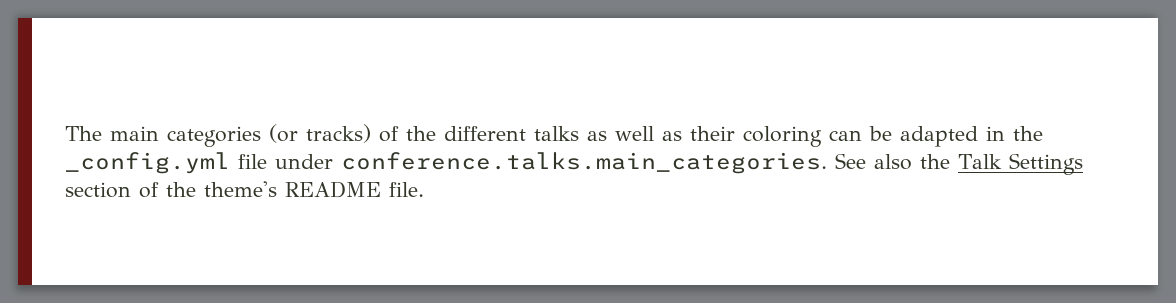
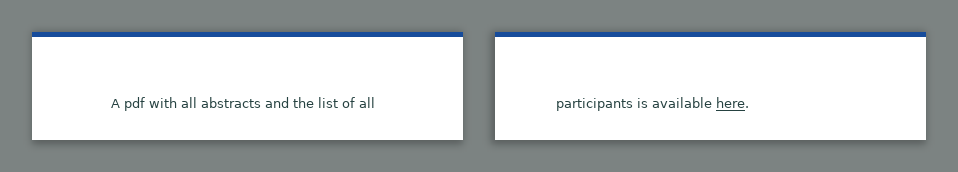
- The main categories (or tracks) of the different talks as well as their coloring can be adapted in the _config.yml file under conference.talks.main_categories. See also the Talk Settings section of the theme's README file.
+ A pdf with all abstracts and the list of all participants is available here.

